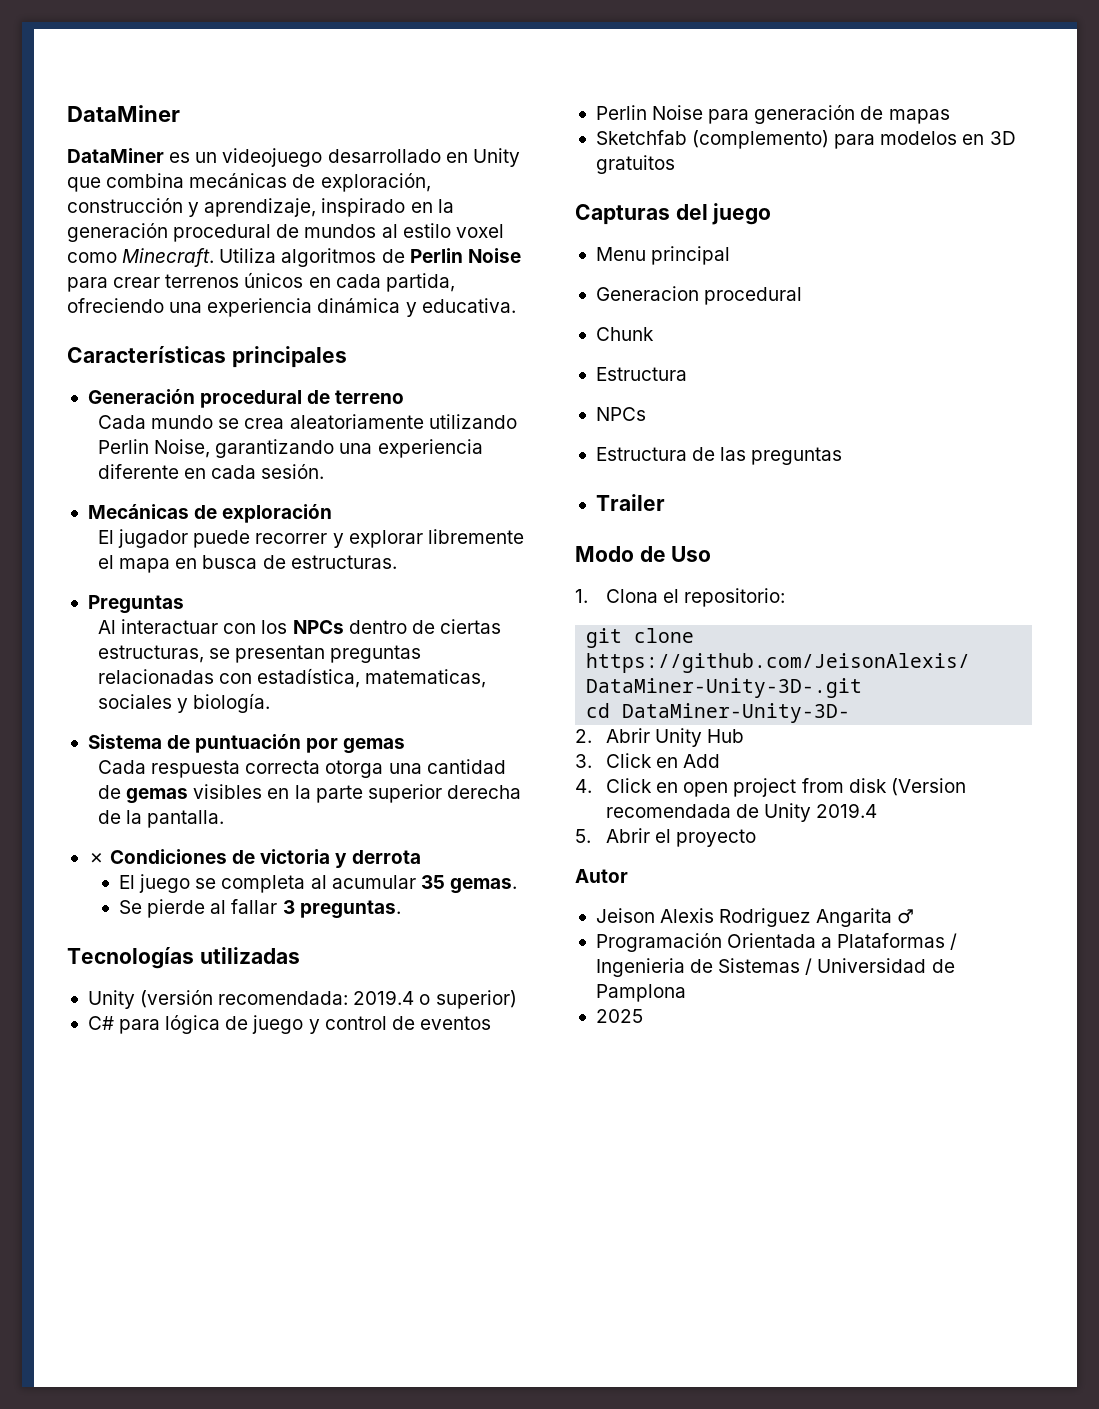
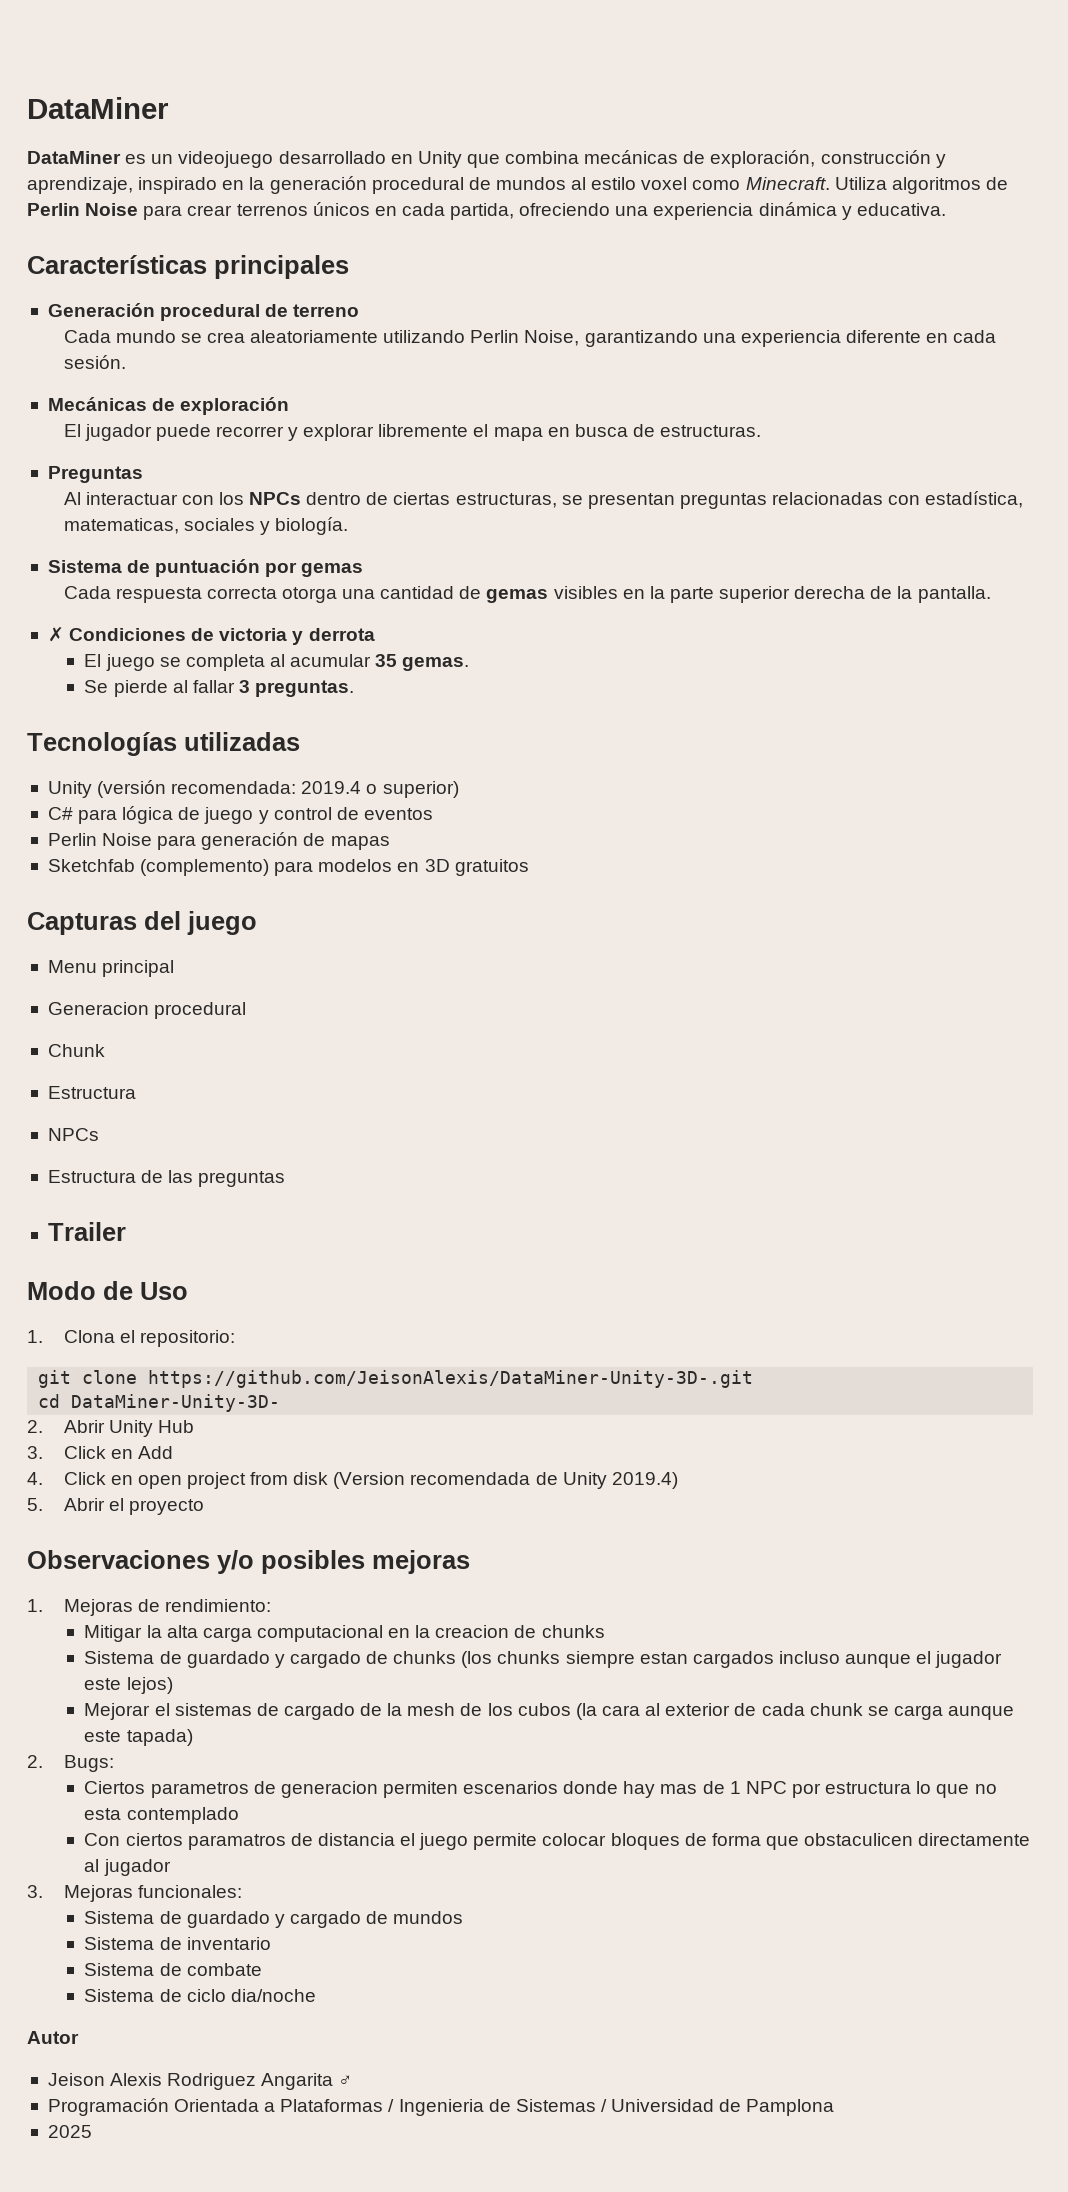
- 4. Click en open project from disk (Version recomendada de Unity 2019.4
+ 4. Click en open project from disk (Version recomendada de Unity 2019.4)
+ Observaciones y/o posibles mejoras
+ 1. Mejoras de rendimiento:
+ Mitigar la alta carga computacional en la creacion de chunks
+ Sistema de guardado y cargado de chunks (los chunks siempre estan cargados incluso aunque el jugador este lejos)
+ Mejorar el sistemas de cargado de la mesh de los cubos (la cara al exterior de cada chunk se carga aunque este tapada)
+ 2. Bugs:
+ Ciertos parametros de generacion permiten escenarios donde hay mas de 1 NPC por estructura lo que no esta contemplado
+ Con ciertos paramatros de distancia el juego permite colocar bloques de forma que obstaculicen directamente al jugador
+ 3. Mejoras funcionales:
+ Sistema de guardado y cargado de mundos
+ Sistema de inventario
+ Sistema de combate
+ Sistema de ciclo dia/noche

